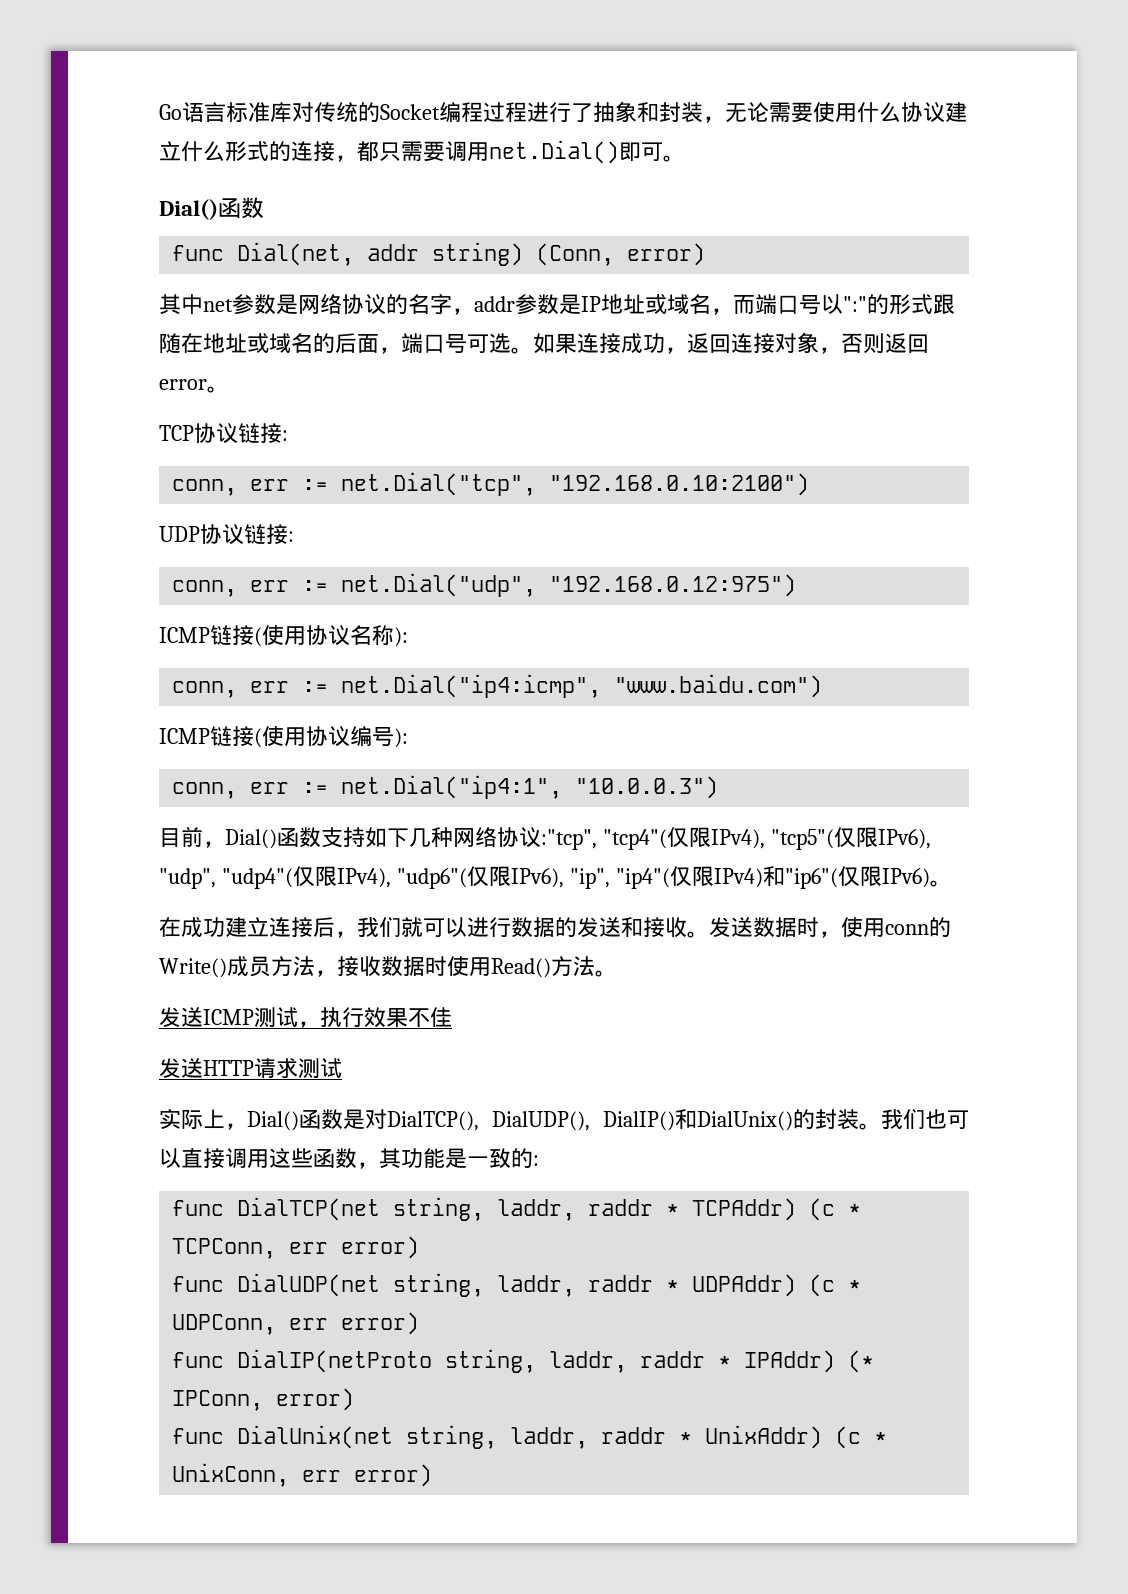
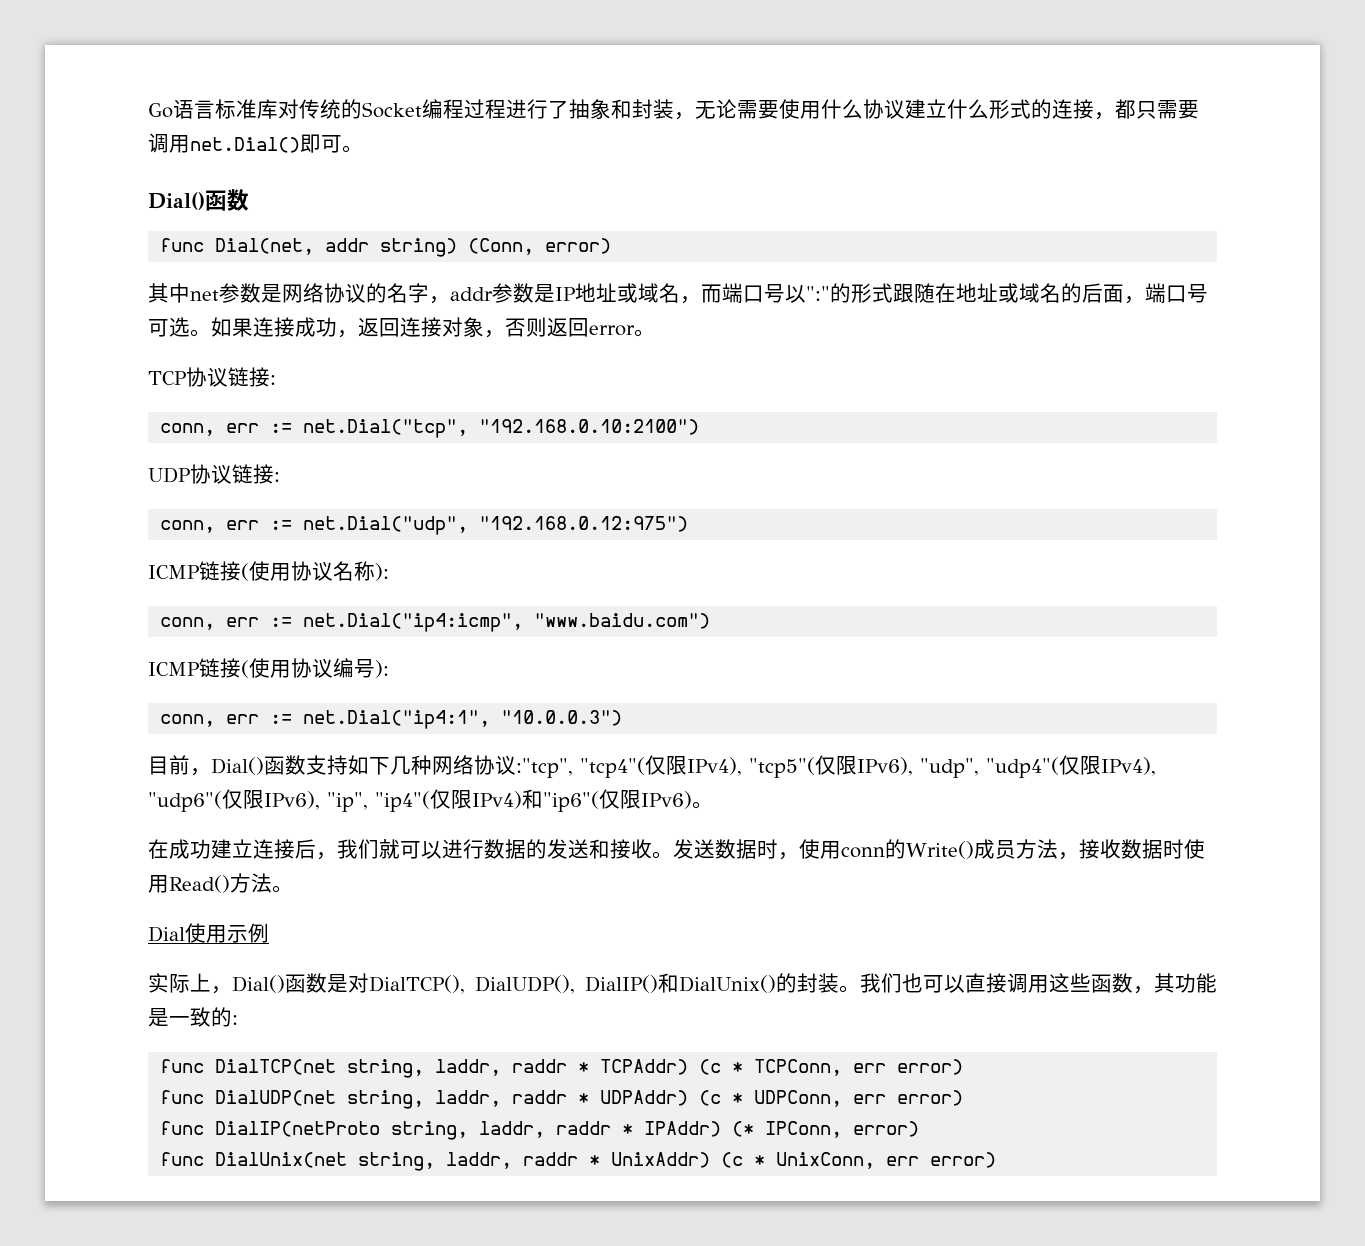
- 发送ICMP测试，执行效果不佳
- 发送HTTP请求测试
+ Dial使用示例

